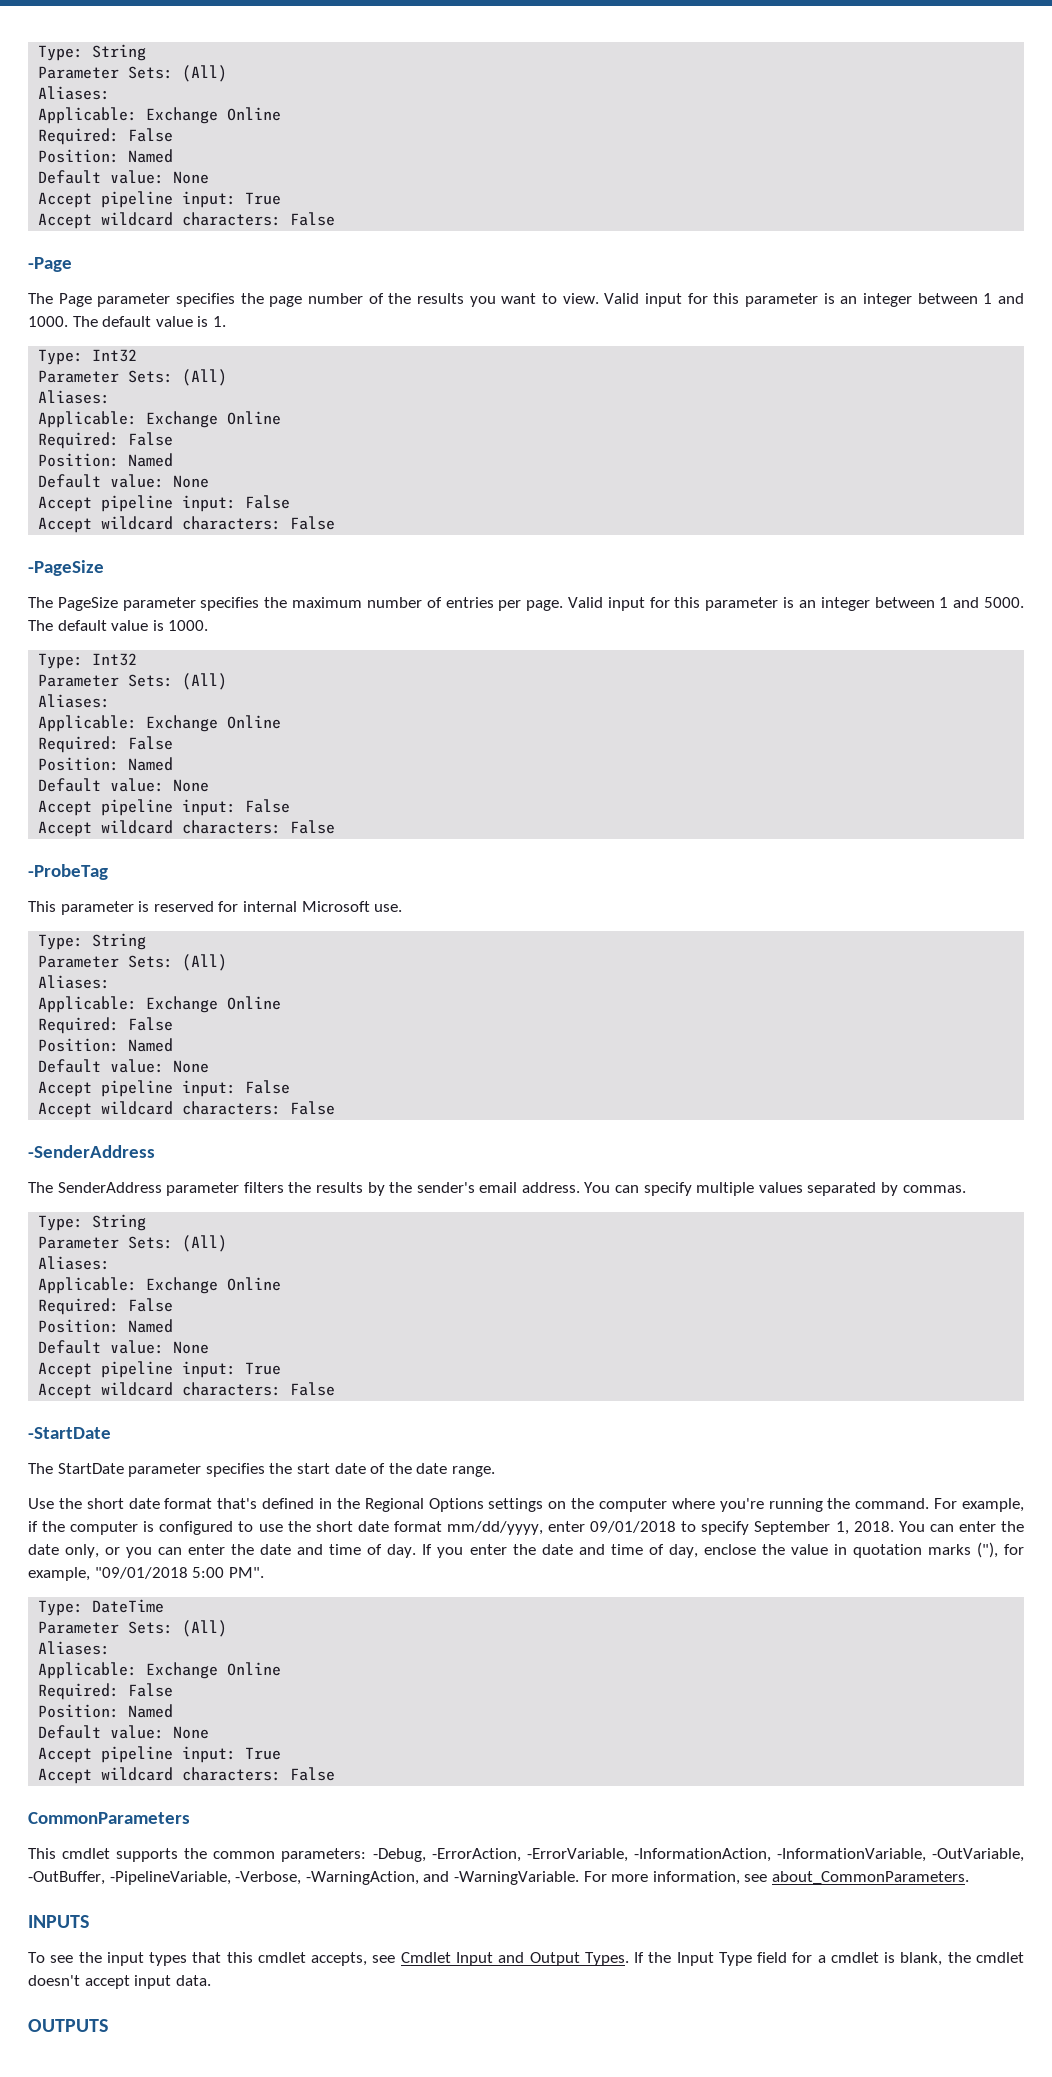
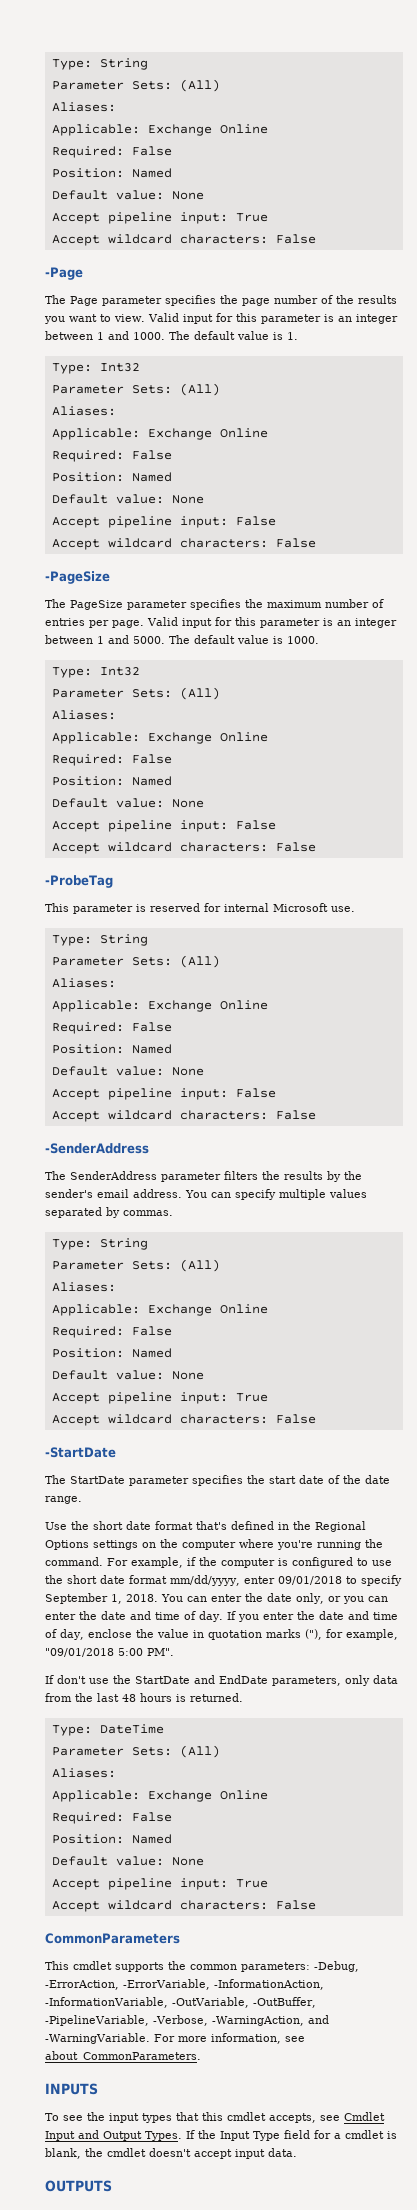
+ If don't use the StartDate and EndDate parameters, only data from the last 48 hours is returned.

